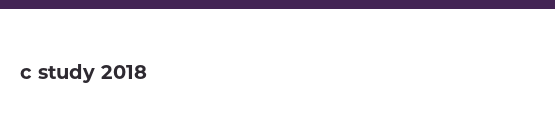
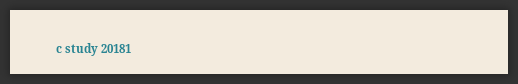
- c study 2018
+ c study 20181

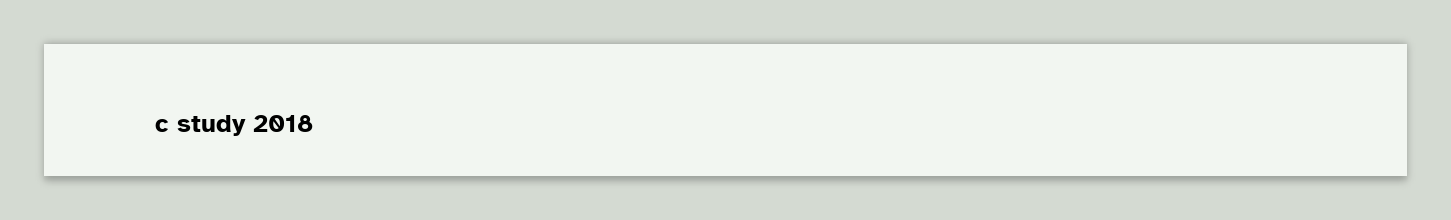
- c study 20181
+ c study 2018

